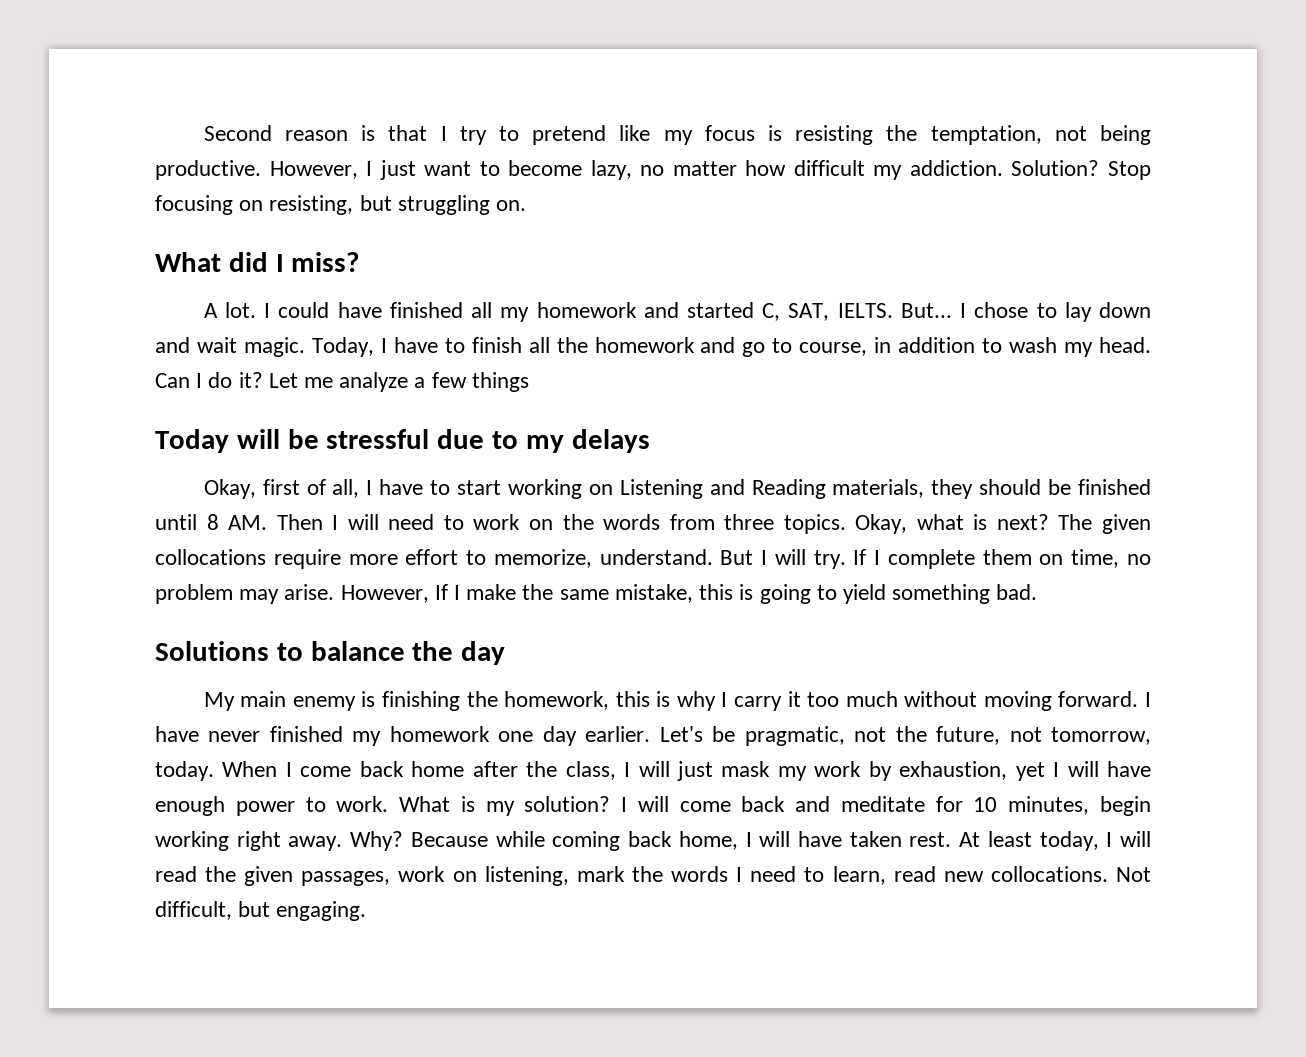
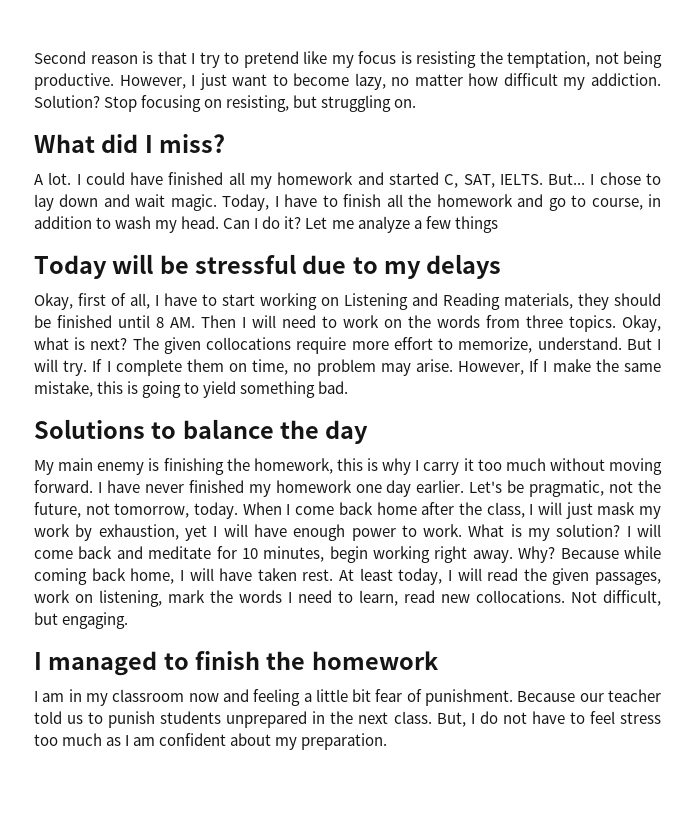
+ I managed to finish the homework
+ I am in my classroom now and feeling a little bit fear of punishment. Because our teacher told us to punish students unprepared in the next class. But, I do not have to feel stress too much as I am confident about my preparation.

